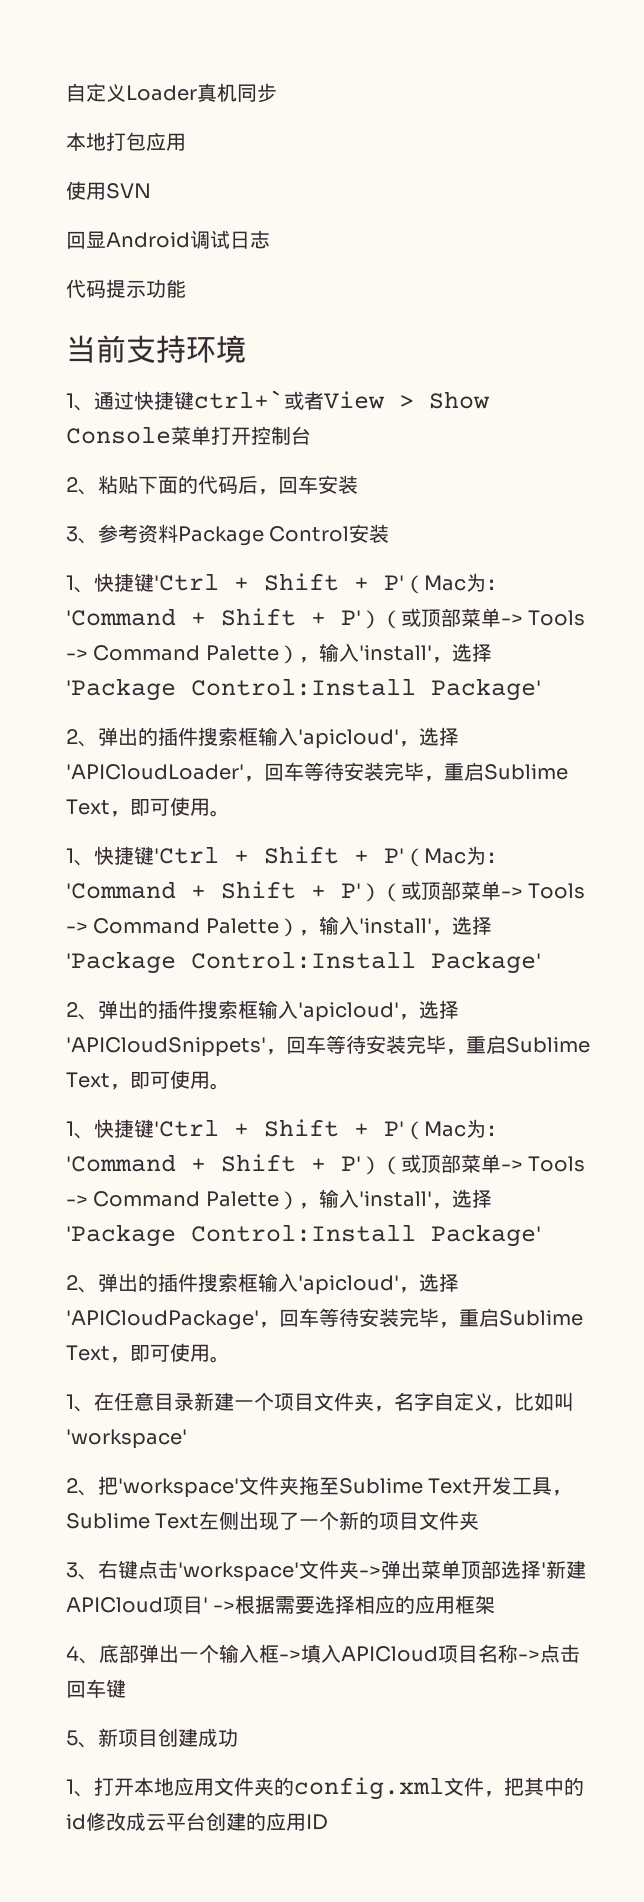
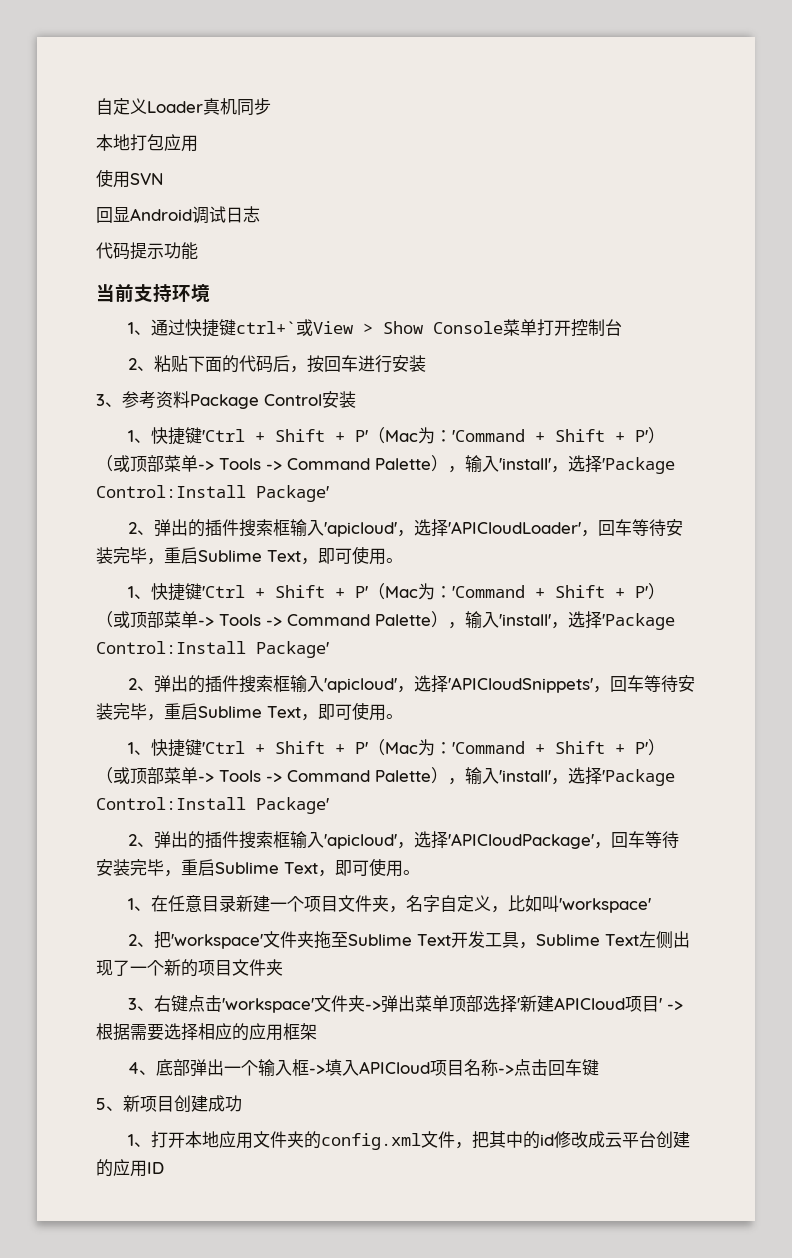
- 1、通过快捷键ctrl+`或者View > Show Console菜单打开控制台
+ 1、通过快捷键ctrl+`或View > Show Console菜单打开控制台
- 2、粘贴下面的代码后，回车安装
+ 2、粘贴下面的代码后，按回车进行安装

